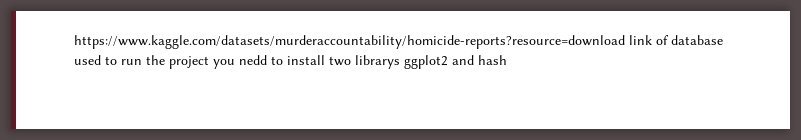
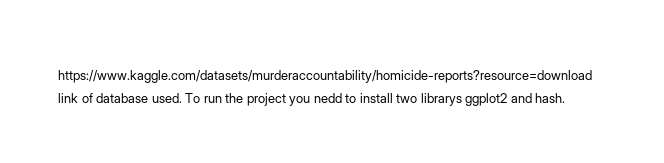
- https://www.kaggle.com/datasets/murderaccountability/homicide-reports?resource=download link of database used to run the project you nedd to install two librarys ggplot2 and hash
+ https://www.kaggle.com/datasets/murderaccountability/homicide-reports?resource=download link of database used. To run the project you nedd to install two librarys ggplot2 and hash.

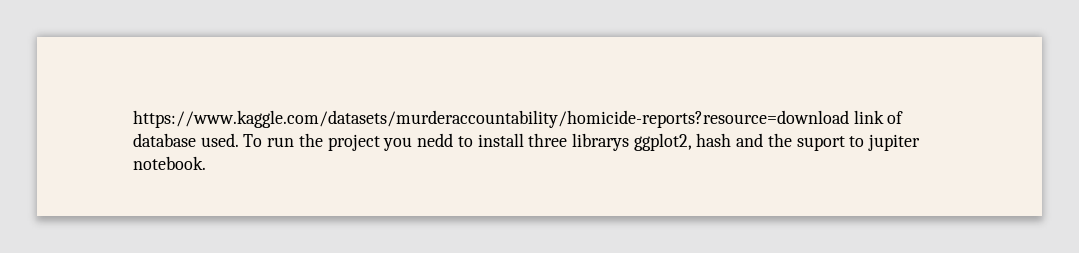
- To run the project you nedd to install two librarys ggplot2 and hash.
+ To run the project you nedd to install three librarys ggplot2, hash and the suport to jupiter notebook.

